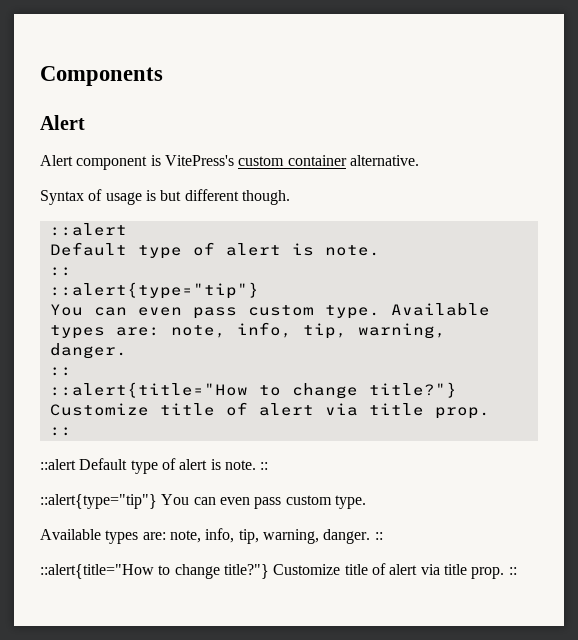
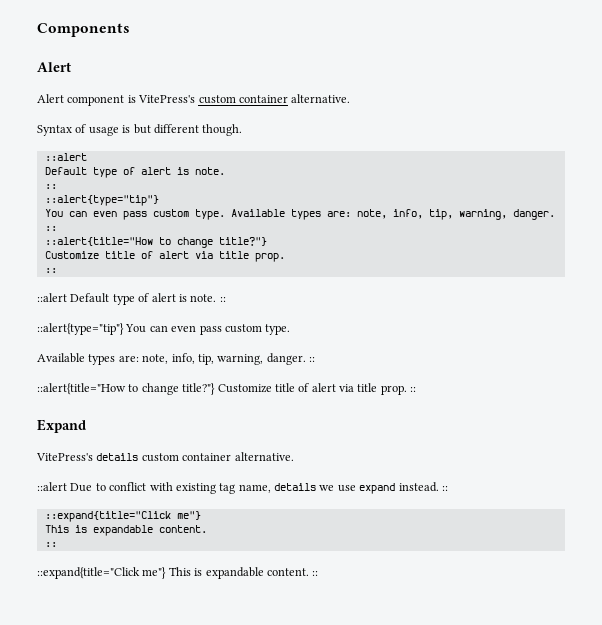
+ Expand
+ VitePress's details custom container alternative.
+ ::alert Due to conflict with existing tag name, details we use expand instead. ::
+ ::expand{title="Click me"}
+ This is expandable content.
+ ::
+ ::expand{title="Click me"} This is expandable content. ::

